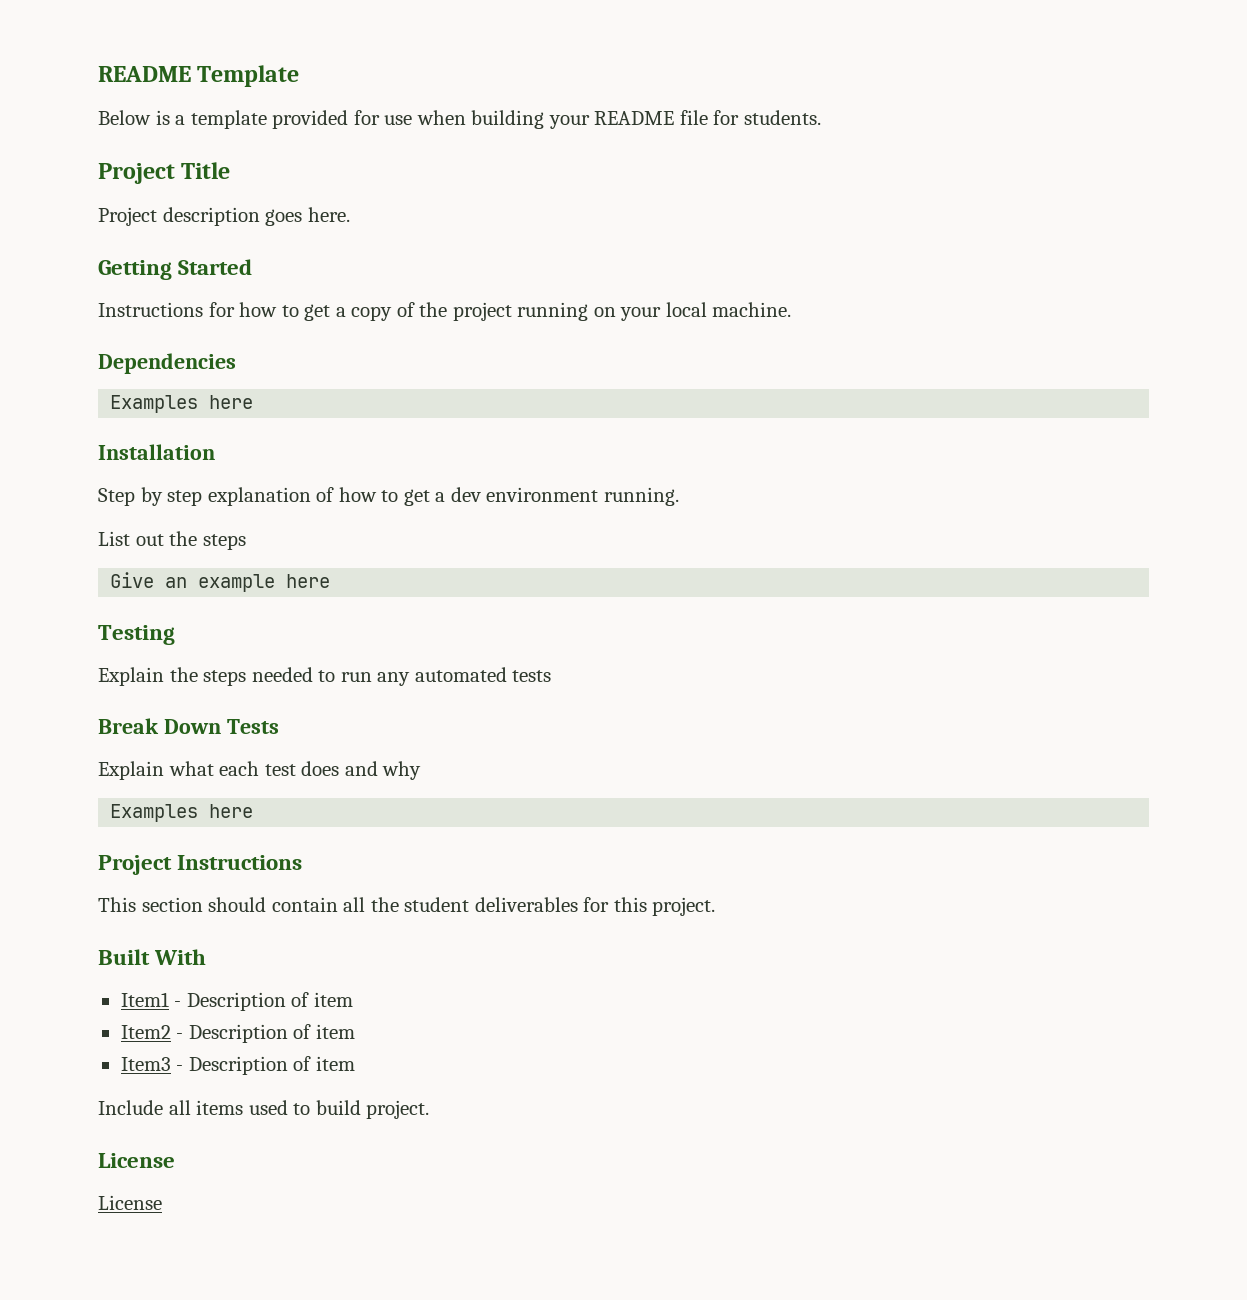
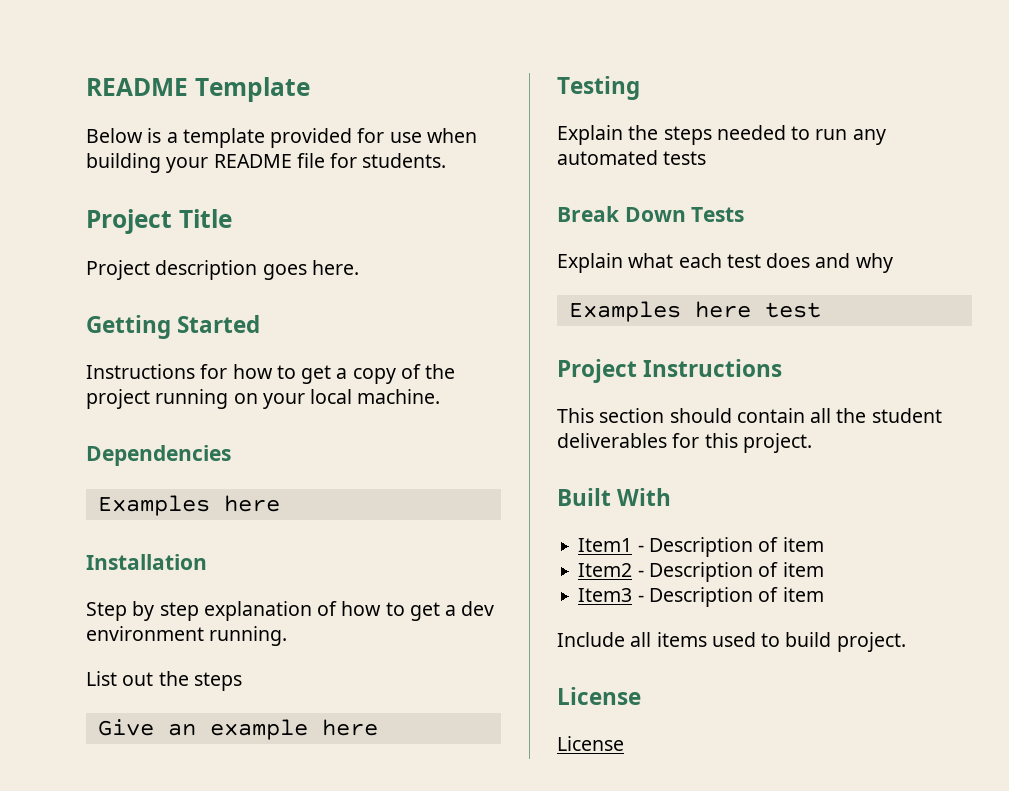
  Explain what each test does and why
- Examples here
+ Examples here test

